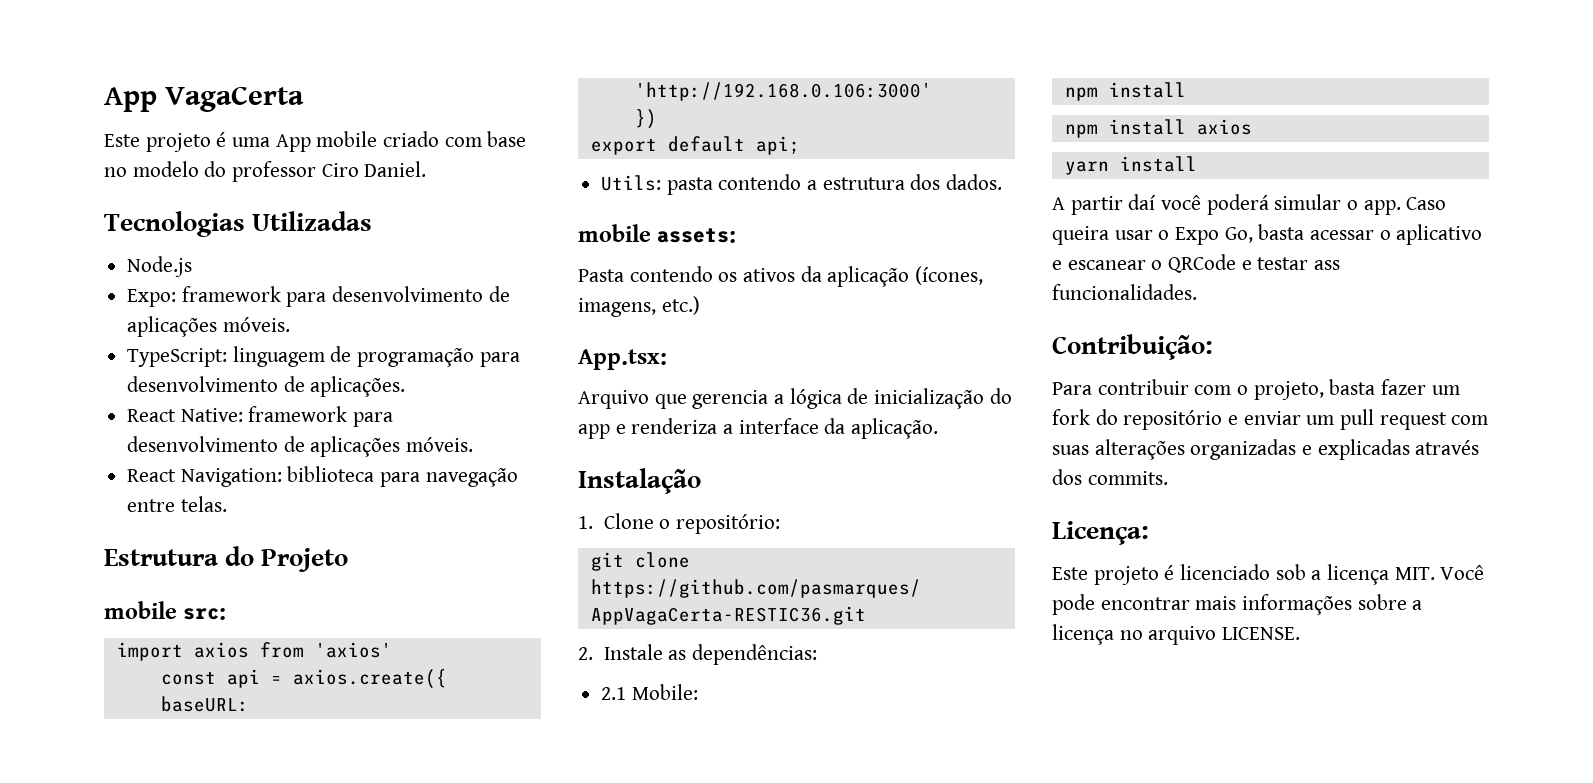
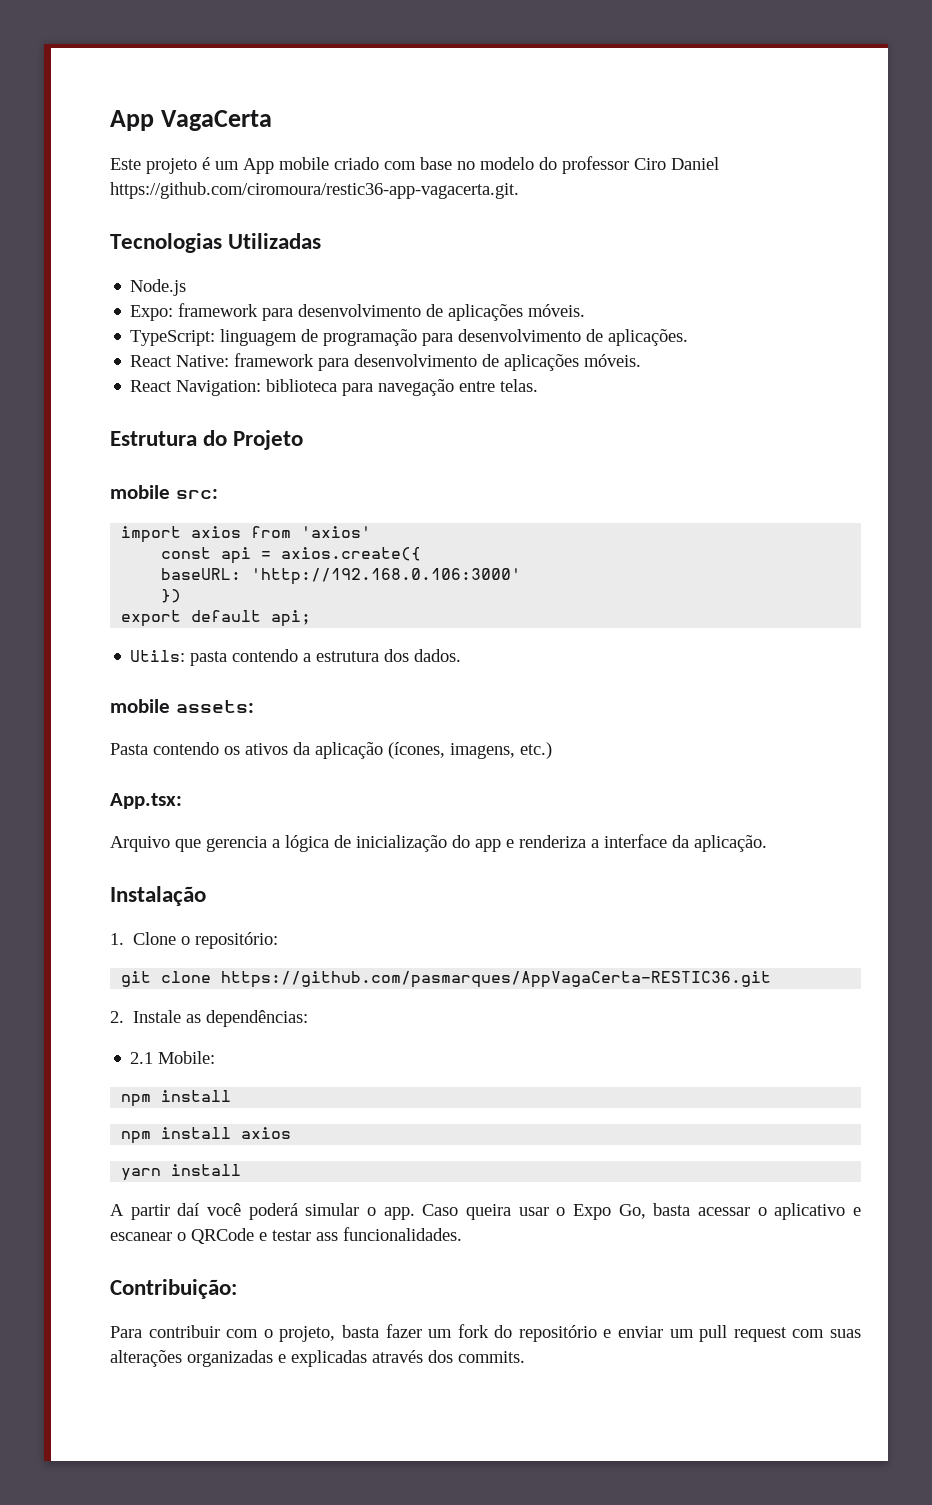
- Este projeto é uma App mobile criado com base no modelo do professor Ciro Daniel.
+ Este projeto é um App mobile criado com base no modelo do professor Ciro Daniel https://github.com/ciromoura/restic36-app-vagacerta.git.
- Licença:
- Este projeto é licenciado sob a licença MIT. Você pode encontrar mais informações sobre a licença no arquivo LICENSE.

